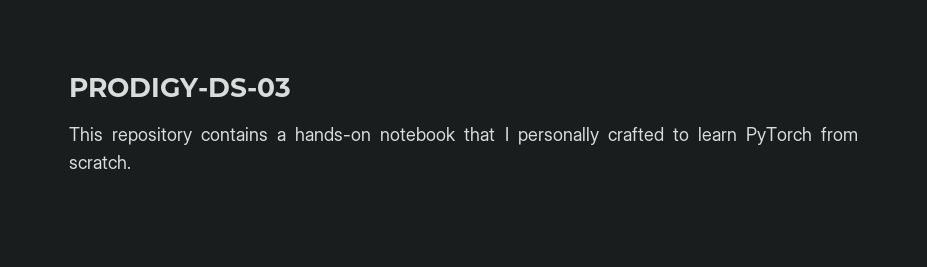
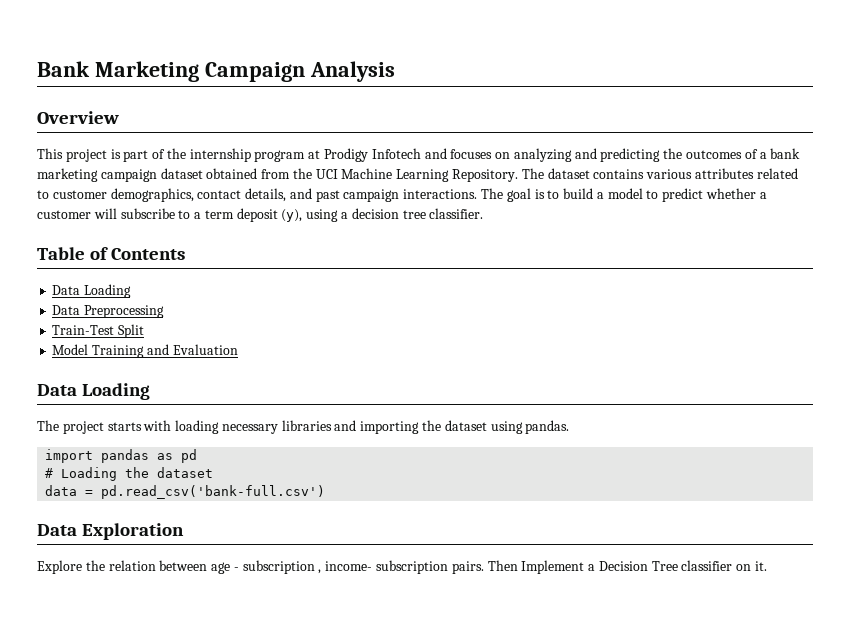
- PRODIGY-DS-03
- This repository contains a hands-on notebook that I personally crafted to learn PyTorch from scratch.
+ Bank Marketing Campaign Analysis
+ Overview
+ This project is part of the internship program at Prodigy Infotech and focuses on analyzing and predicting the outcomes of a bank marketing campaign dataset obtained from the UCI Machine Learning Repository. The dataset contains various attributes related to customer demographics, contact details, and past campaign interactions. The goal is to build a model to predict whether a customer will subscribe to a term deposit (y), using a decision tree classifier.
+ Table of Contents
+ Data Loading
+ Data Preprocessing
+ Train-Test Split
+ Model Training and Evaluation
+ Data Loading
+ The project starts with loading necessary libraries and importing the dataset using pandas.
+ import pandas as pd
+ # Loading the dataset
+ data = pd.read_csv('bank-full.csv')
+ Data Exploration
+ Explore the relation between age - subscription , income- subscription pairs. Then Implement a Decision Tree classifier on it.

